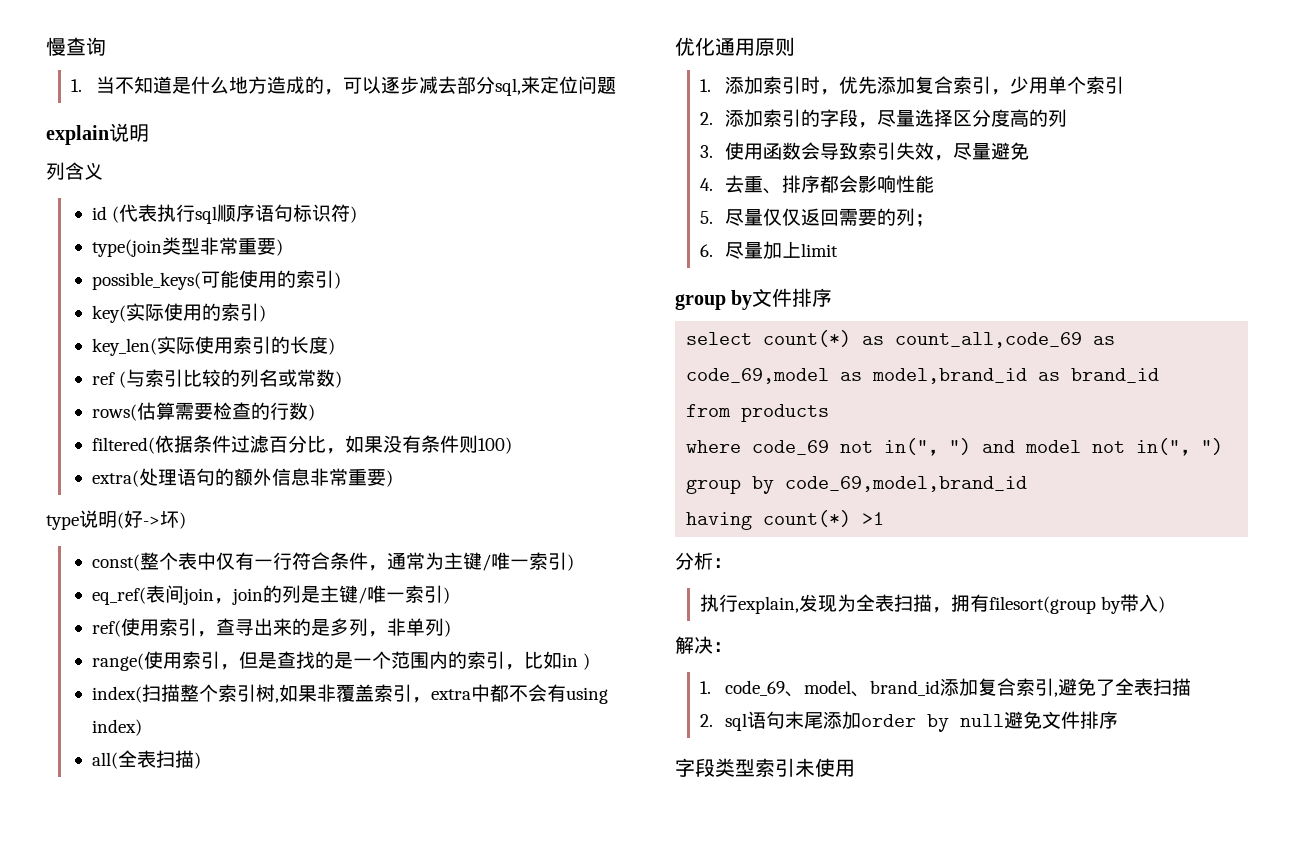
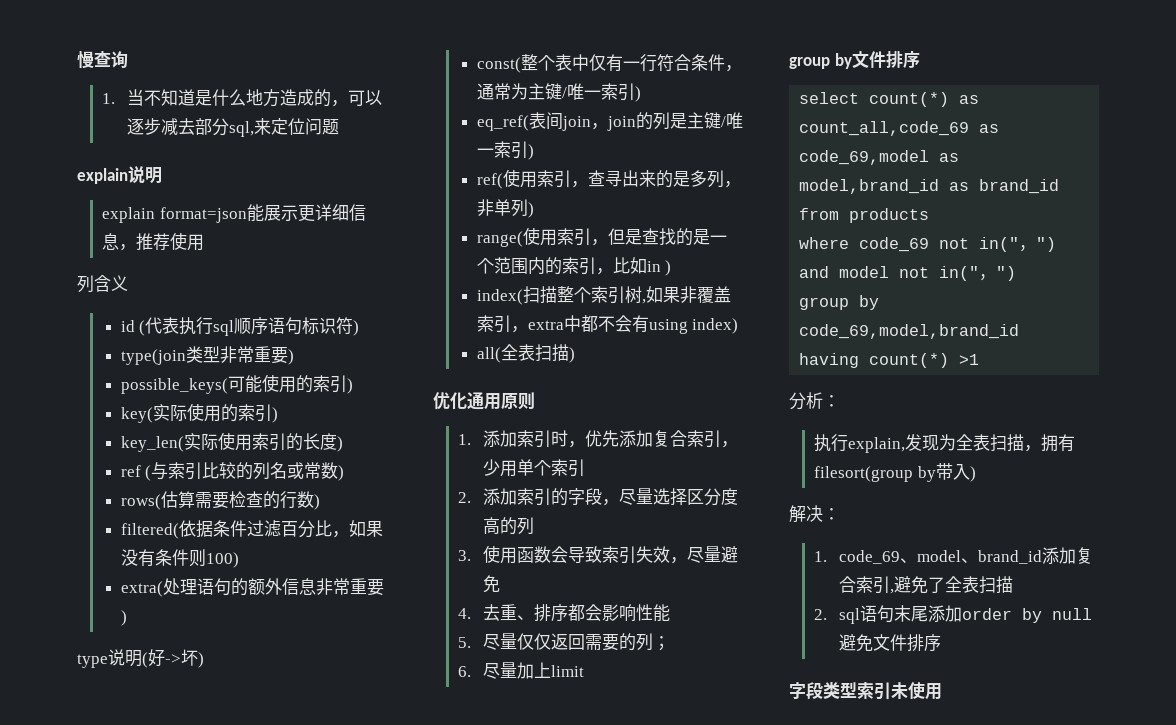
+ explain format=json能展示更详细信息，推荐使用

